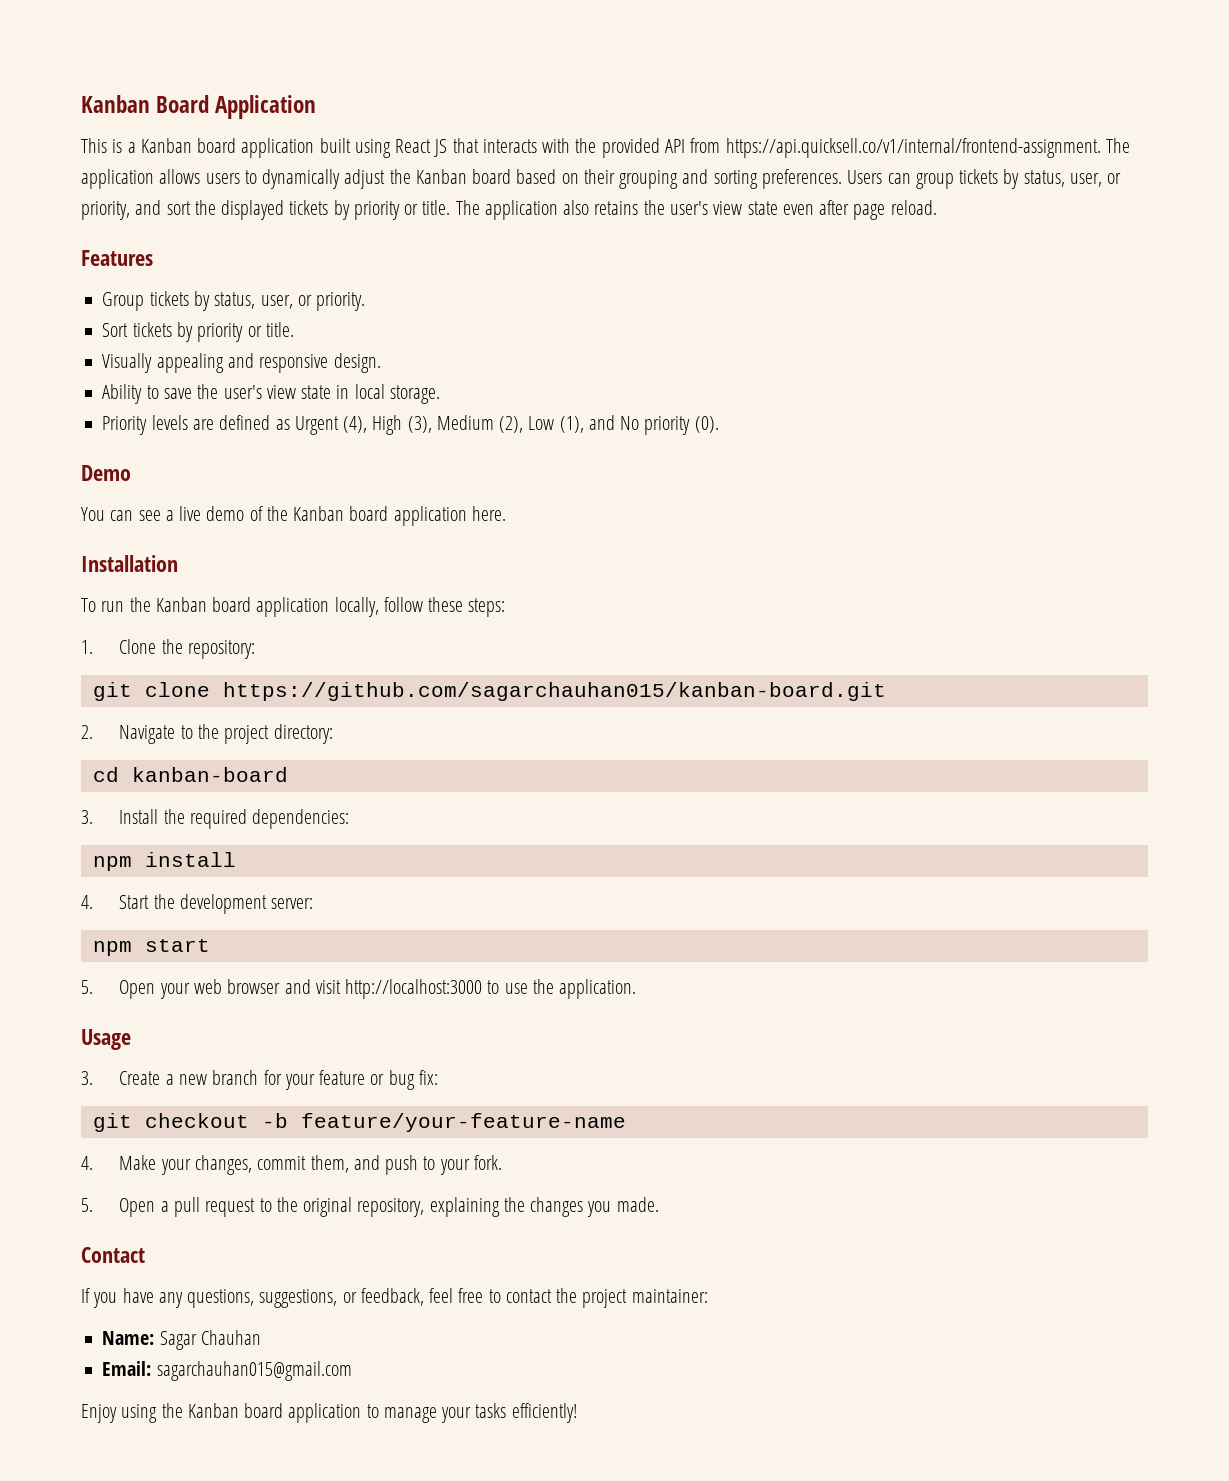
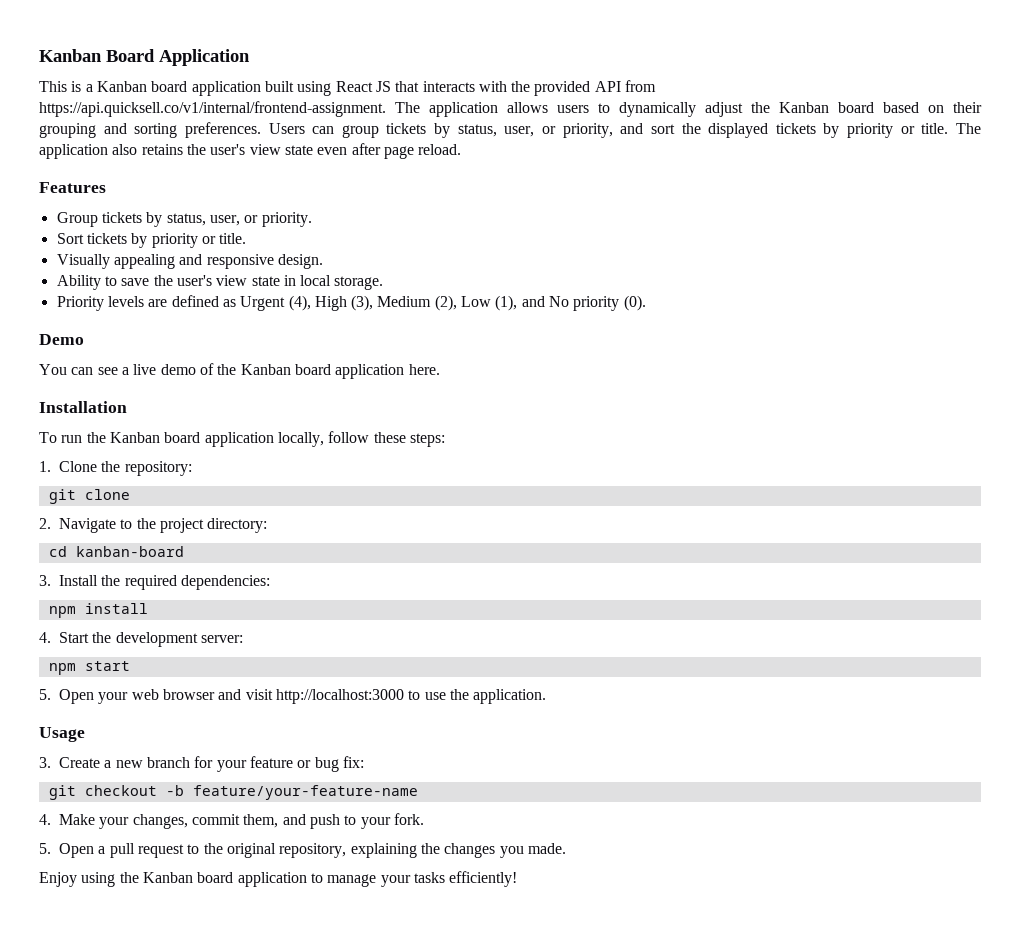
- git clone https://github.com/sagarchauhan015/kanban-board.git
+ git clone
- Contact
- If you have any questions, suggestions, or feedback, feel free to contact the project maintainer:
- Name: Sagar Chauhan
- Email: sagarchauhan015@gmail.com

